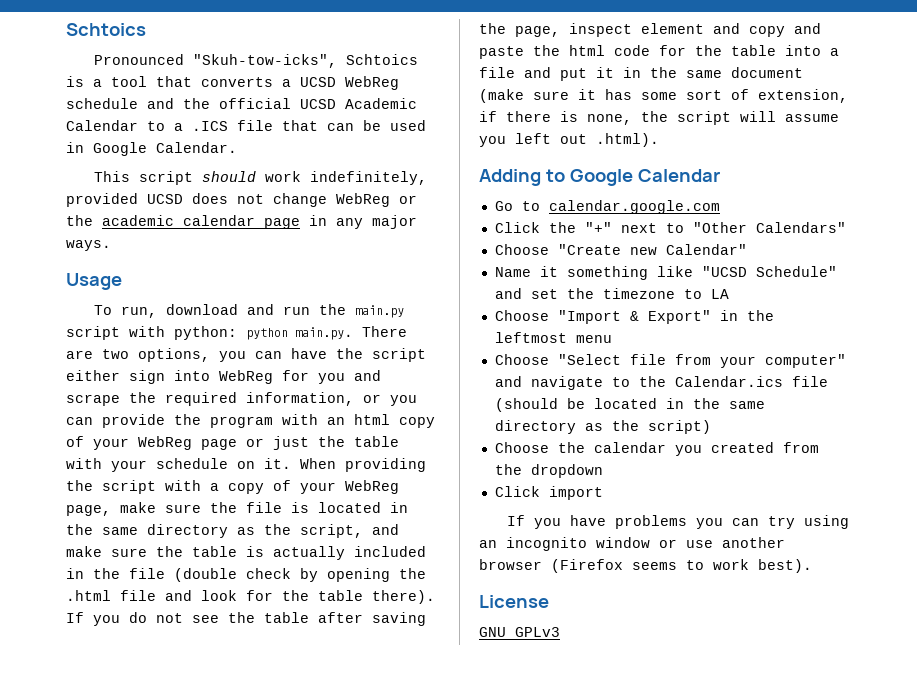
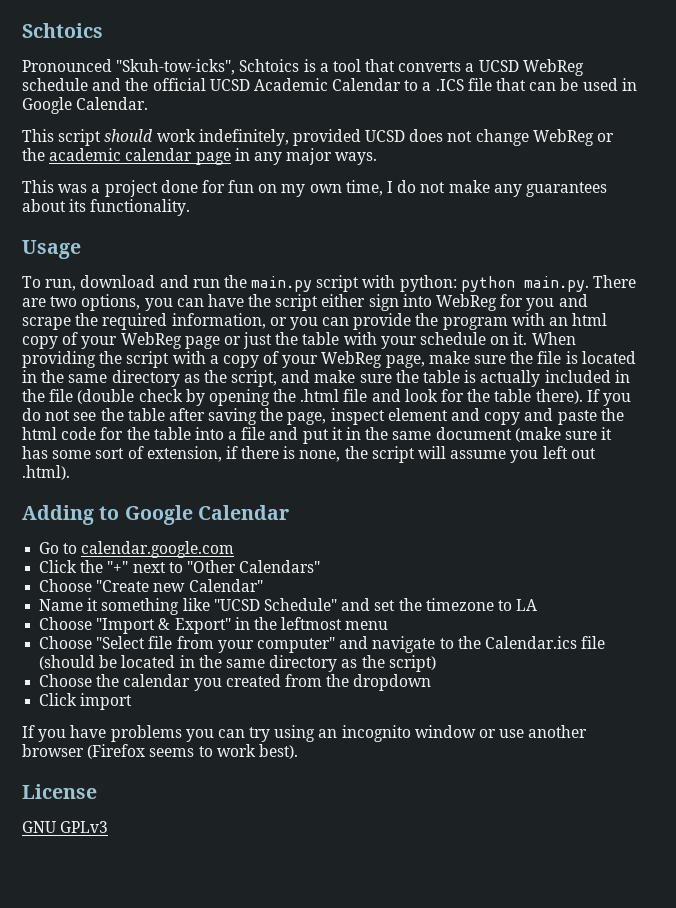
+ This was a project done for fun on my own time, I do not make any guarantees about its functionality.

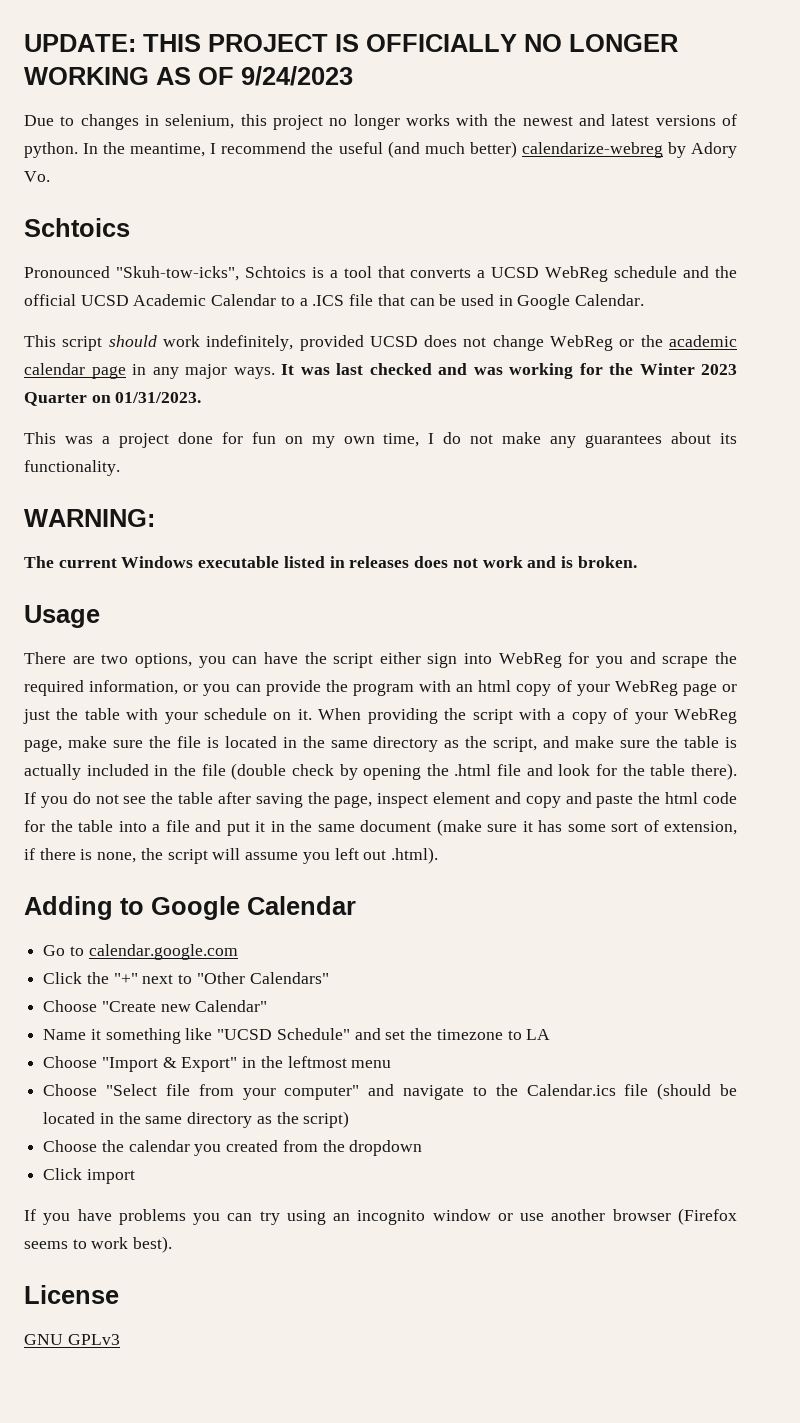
+ UPDATE: THIS PROJECT IS OFFICIALLY NO LONGER WORKING AS OF 9/24/2023
+ Due to changes in selenium, this project no longer works with the newest and latest versions of python. In the meantime, I recommend the useful (and much better) calendarize-webreg by Adory Vo.
+ It was last checked and was working for the Winter 2023 Quarter on 01/31/2023.
+ WARNING:
+ The current Windows executable listed in releases does not work and is broken.
  Usage
- To run, download and run the main.py script with python: python main.py. There are two options, you can have the script either sign into WebReg for you and scrape the required information, or you can provide the program with an html copy of your WebReg page or just the table with your schedule on it.
+ There are two options, you can have the script either sign into WebReg for you and scrape the required information, or you can provide the program with an html copy of your WebReg page or just the table with your schedule on it.

